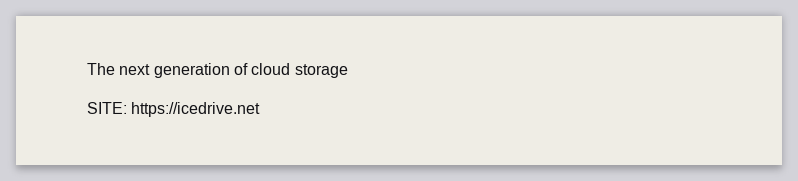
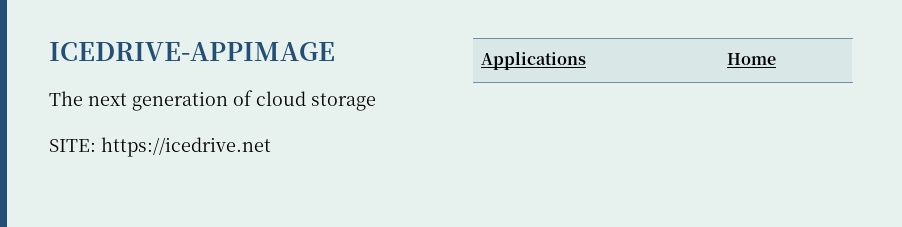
+ ICEDRIVE-APPIMAGE
+ Applications | Home

